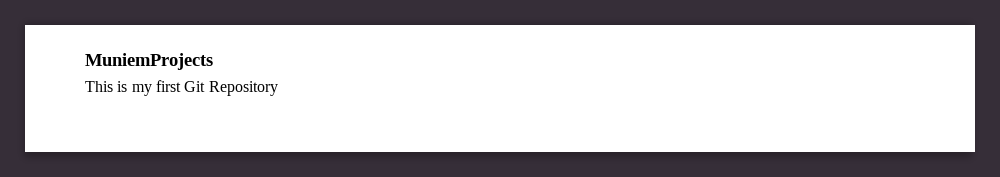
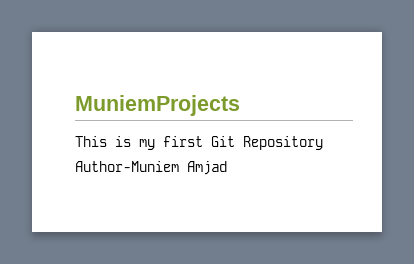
+ Author-Muniem Amjad

